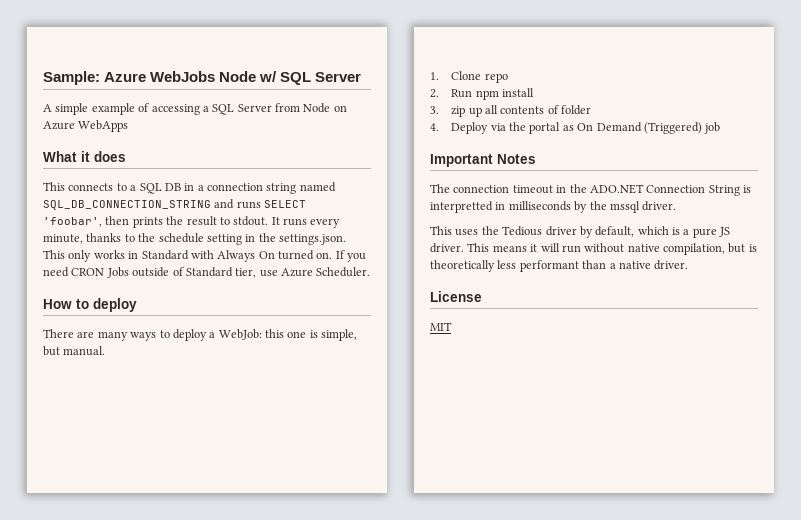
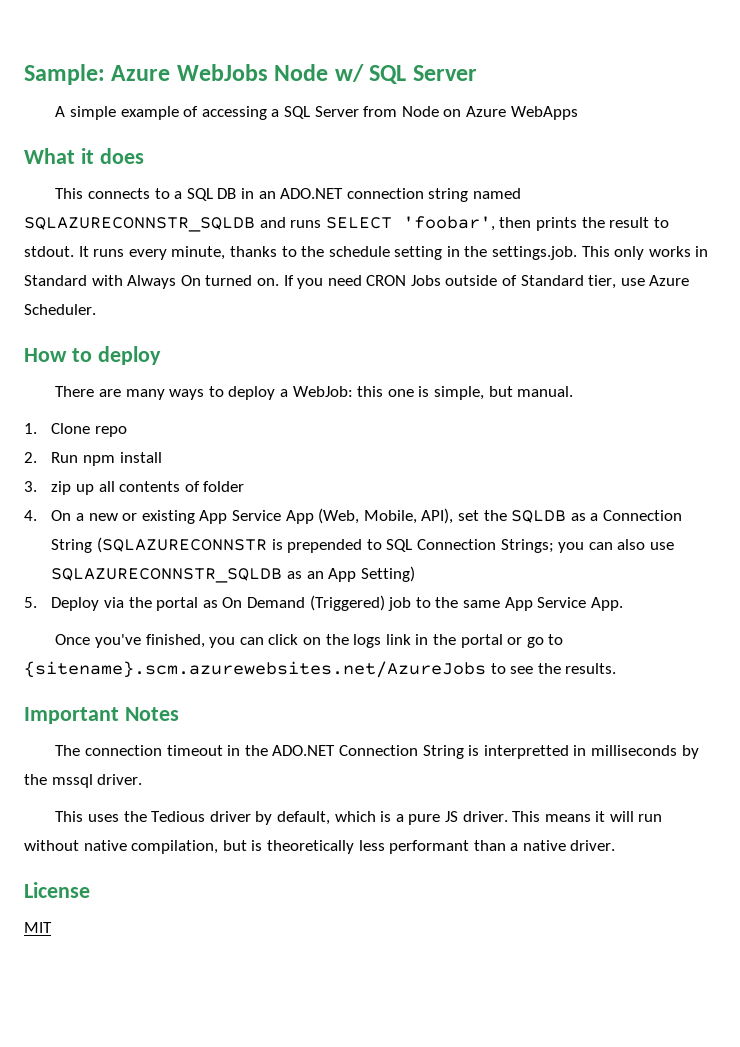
- This connects to a SQL DB in a connection string named SQL_DB_CONNECTION_STRING and runs SELECT 'foobar', then prints the result to stdout.
+ This connects to a SQL DB in an ADO.NET connection string named SQLAZURECONNSTR_SQLDB and runs SELECT 'foobar', then prints the result to stdout.
- It runs every minute, thanks to the schedule setting in the settings.json. This only works in Standard with Always On turned on.
+ It runs every minute, thanks to the schedule setting in the settings.job. This only works in Standard with Always On turned on.
- 4. Deploy via the portal as On Demand (Triggered) job
+ 4. On a new or existing App Service App (Web, Mobile, API), set the SQLDB as a Connection String (SQLAZURECONNSTR is prepended to SQL Connection Strings; you can also use SQLAZURECONNSTR_SQLDB as an App Setting)
+ 5. Deploy via the portal as On Demand (Triggered) job to the same App Service App.
+ Once you've finished, you can click on the logs link in the portal or go to {sitename}.scm.azurewebsites.net/AzureJobs to see the results.

